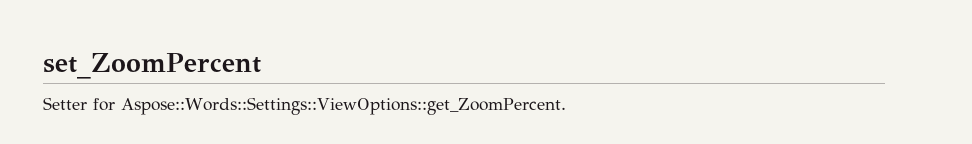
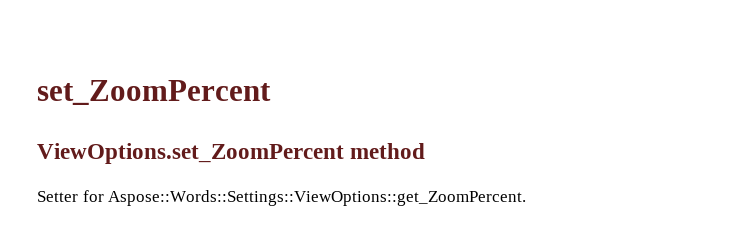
+ ViewOptions.set_ZoomPercent method

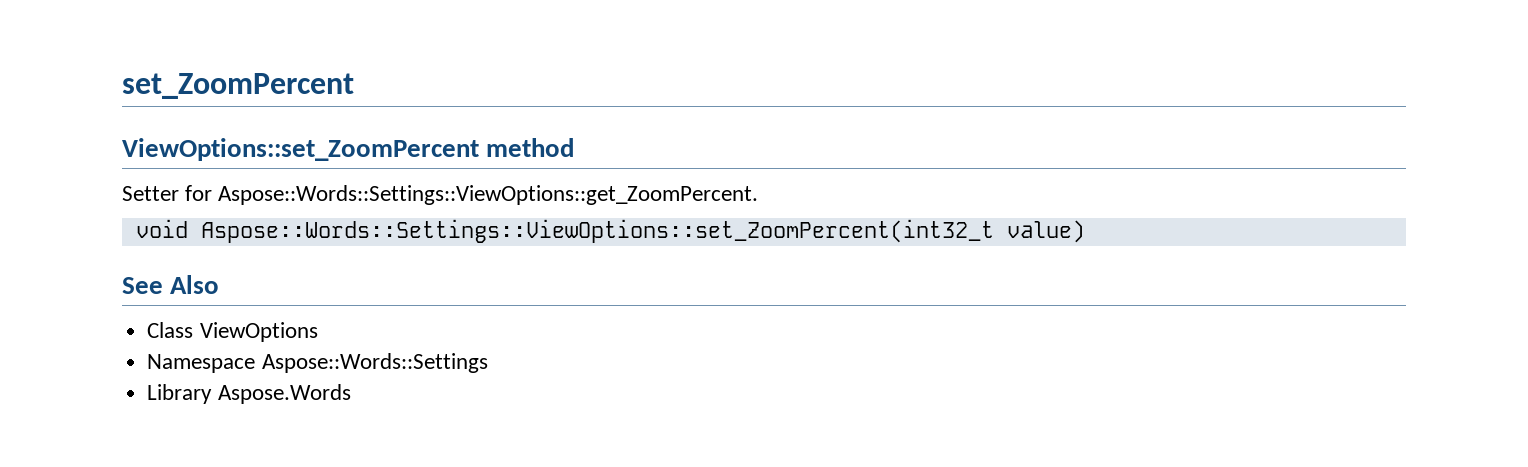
- ViewOptions.set_ZoomPercent method
+ ViewOptions::set_ZoomPercent method
+ void Aspose::Words::Settings::ViewOptions::set_ZoomPercent(int32_t value)
+ See Also
+ Class ViewOptions
+ Namespace Aspose::Words::Settings
+ Library Aspose.Words

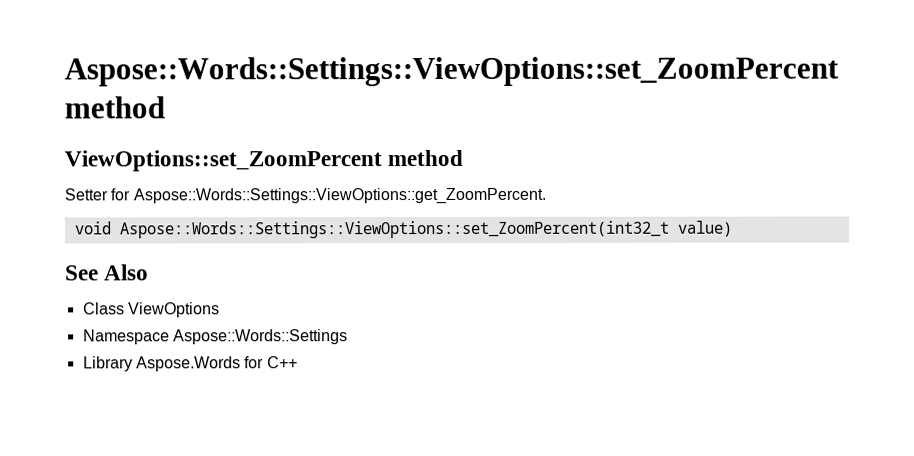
- set_ZoomPercent
+ Aspose::Words::Settings::ViewOptions::set_ZoomPercent method
- Library Aspose.Words
+ Library Aspose.Words for C++

